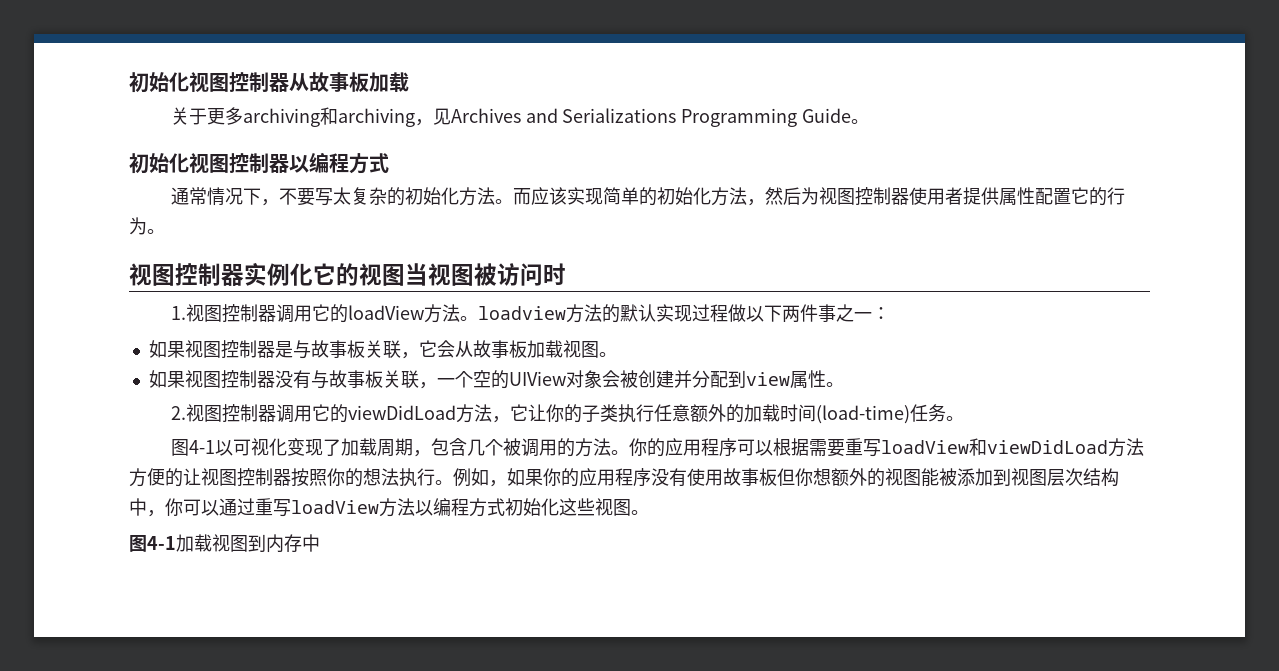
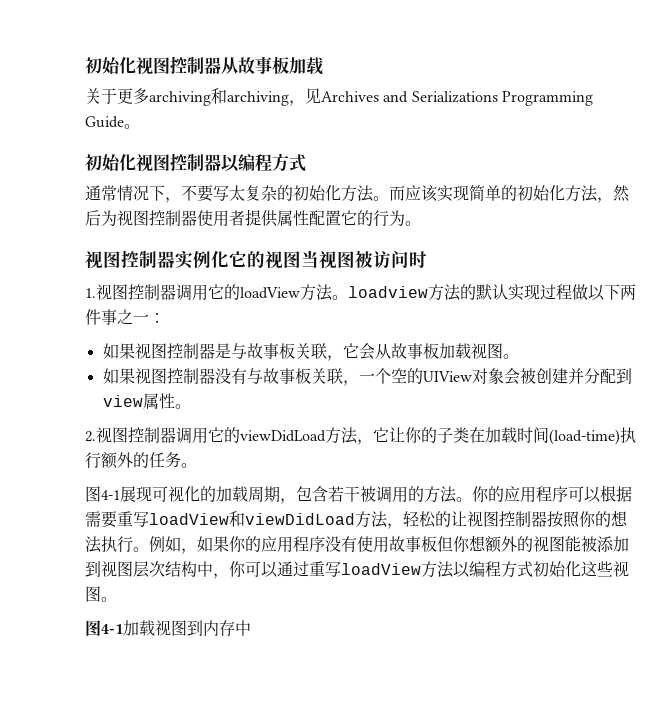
- 2.视图控制器调用它的viewDidLoad方法，它让你的子类执行任意额外的加载时间(load-time)任务。
+ 2.视图控制器调用它的viewDidLoad方法，它让你的子类在加载时间(load-time)执行额外的任务。
- 图4-1以可视化变现了加载周期，包含几个被调用的方法。
+ 图4-1展现可视化的加载周期，包含若干被调用的方法。
- 你的应用程序可以根据需要重写loadView和viewDidLoad方法方便的让视图控制器按照你的想法执行。
+ 你的应用程序可以根据需要重写loadView和viewDidLoad方法，轻松的让视图控制器按照你的想法执行。

